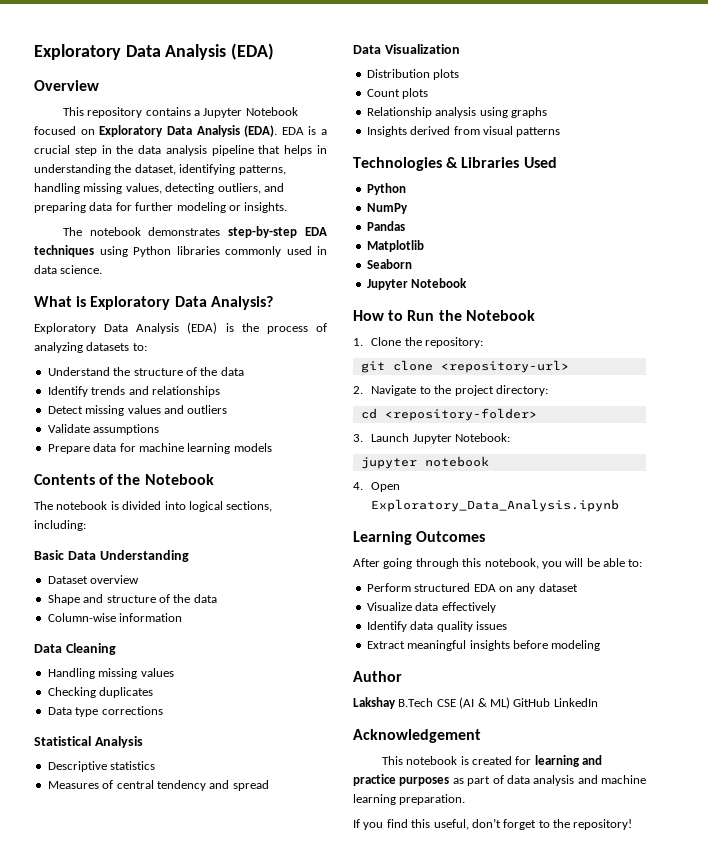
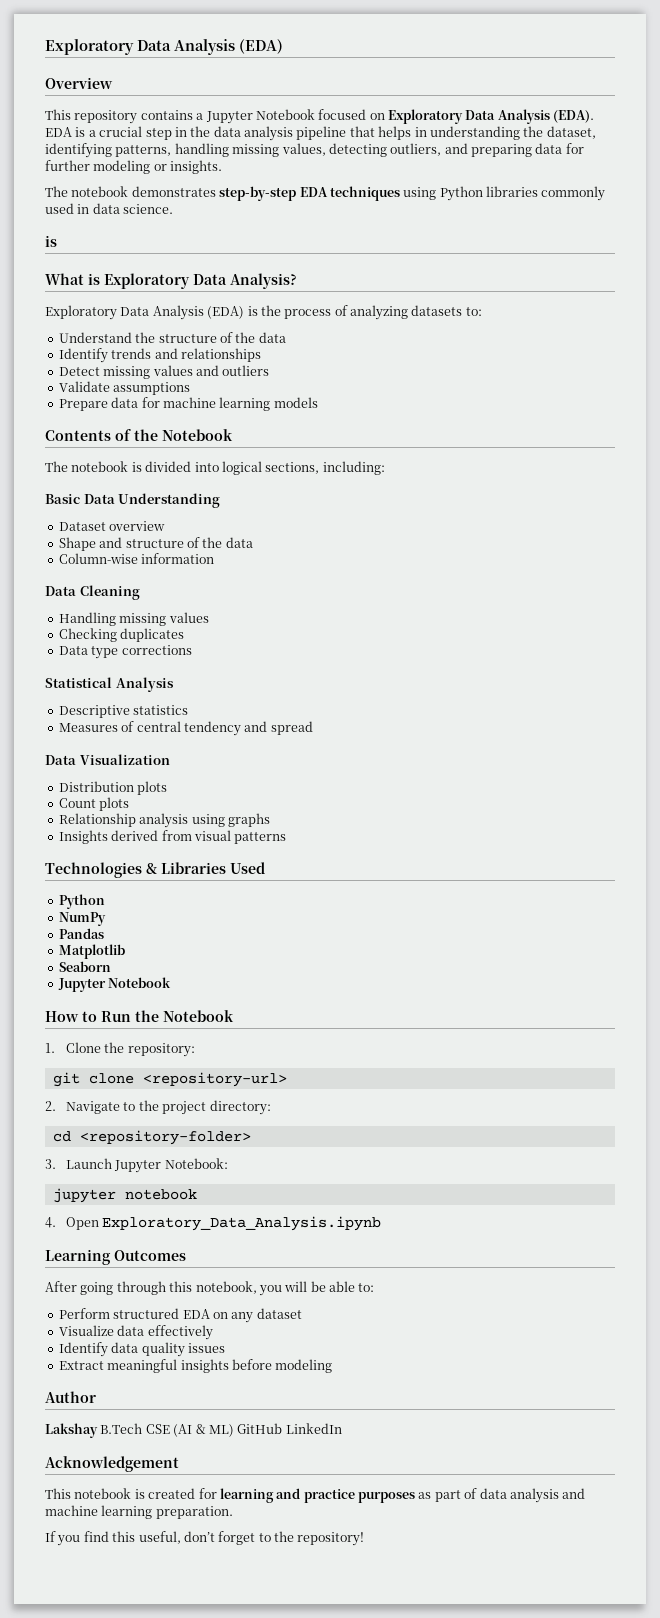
  The notebook demonstrates step-by-step EDA techniques using Python libraries commonly used in data science.
+ is

